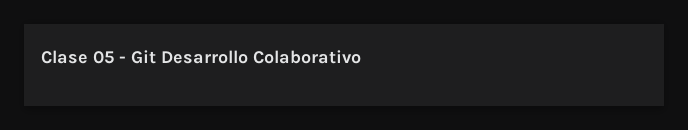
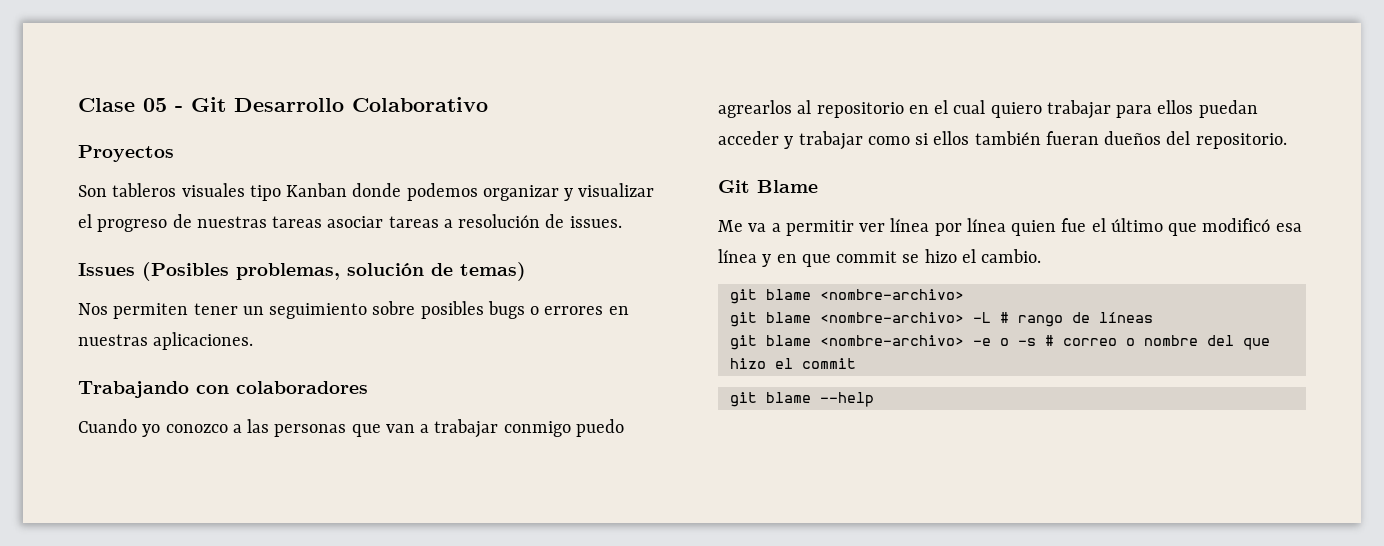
+ Proyectos
+ Son tableros visuales tipo Kanban donde podemos organizar y visualizar el progreso de nuestras tareas asociar tareas a resolución de issues.
+ Issues (Posibles problemas, solución de temas)
+ Nos permiten tener un seguimiento sobre posibles bugs o errores en nuestras aplicaciones.
+ Trabajando con colaboradores
+ Cuando yo conozco a las personas que van a trabajar conmigo puedo agrearlos al repositorio en el cual quiero trabajar para ellos puedan acceder y trabajar como si ellos también fueran dueños del repositorio.
+ Git Blame
+ Me va a permitir ver línea por línea quien fue el último que modificó esa línea y en que commit se hizo el cambio.
+ git blame <nombre-archivo>
+ git blame <nombre-archivo> -L # rango de líneas
+ git blame <nombre-archivo> -e o -s # correo o nombre del que hizo el commit
+ git blame --help

